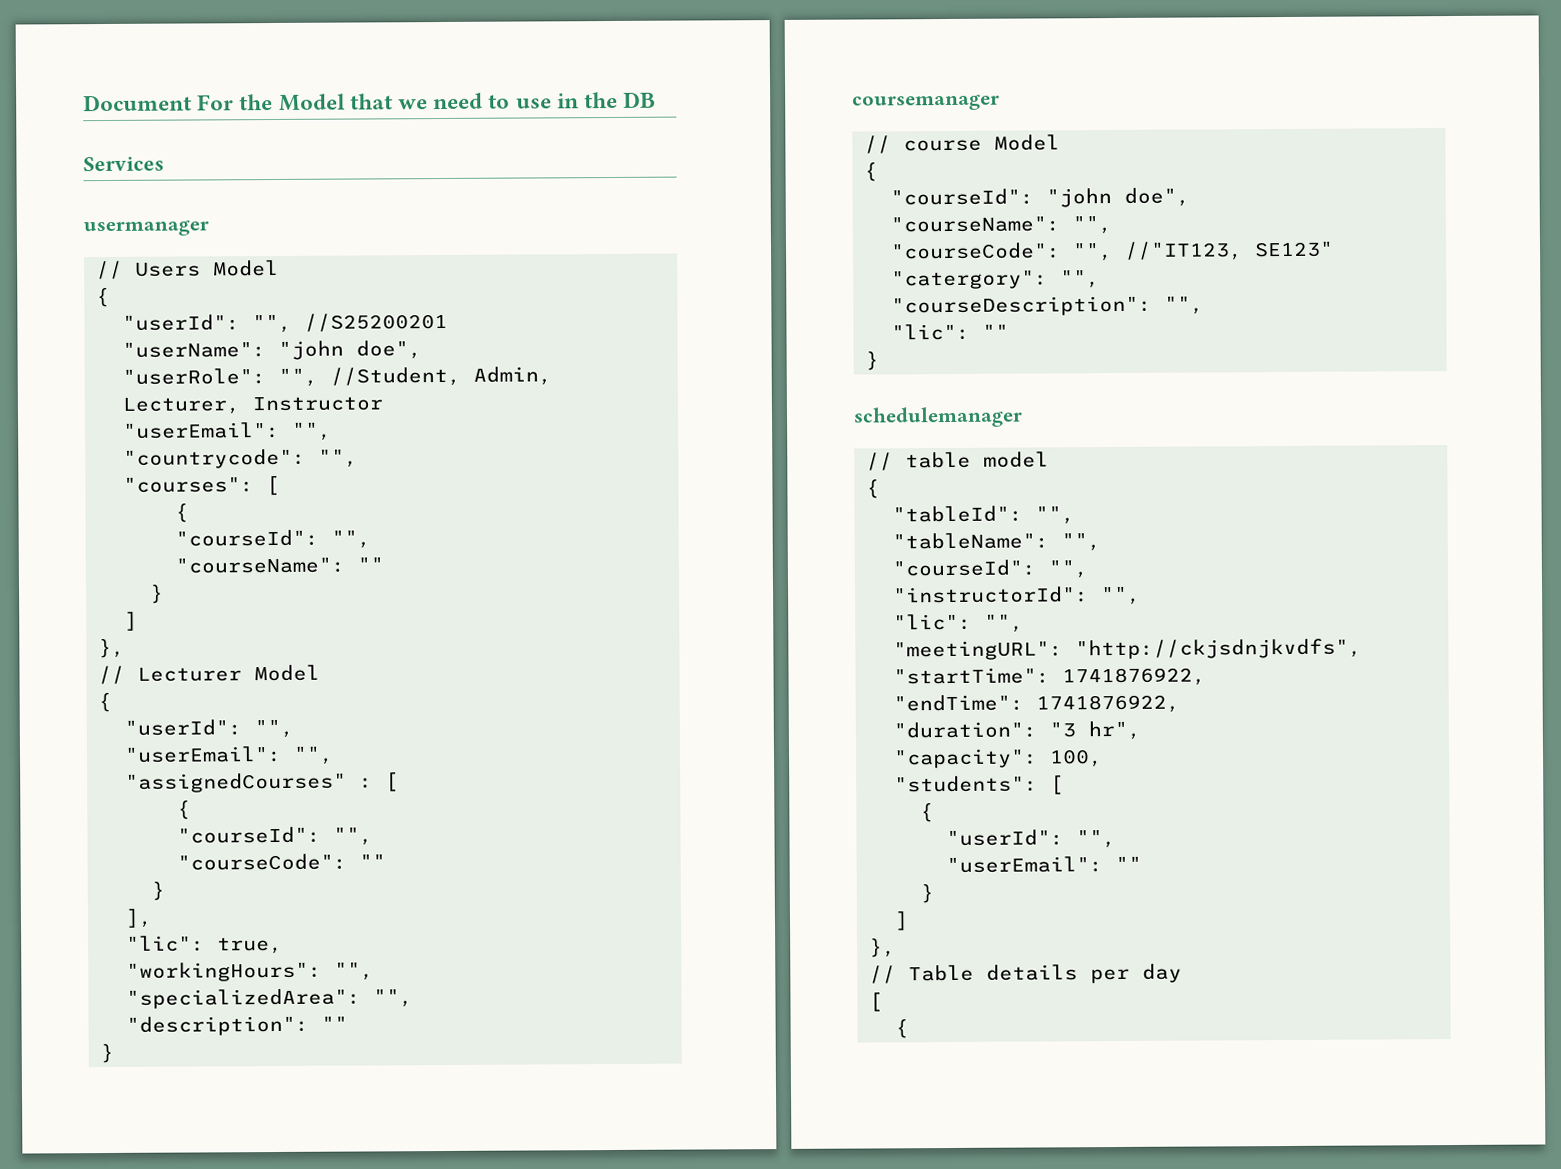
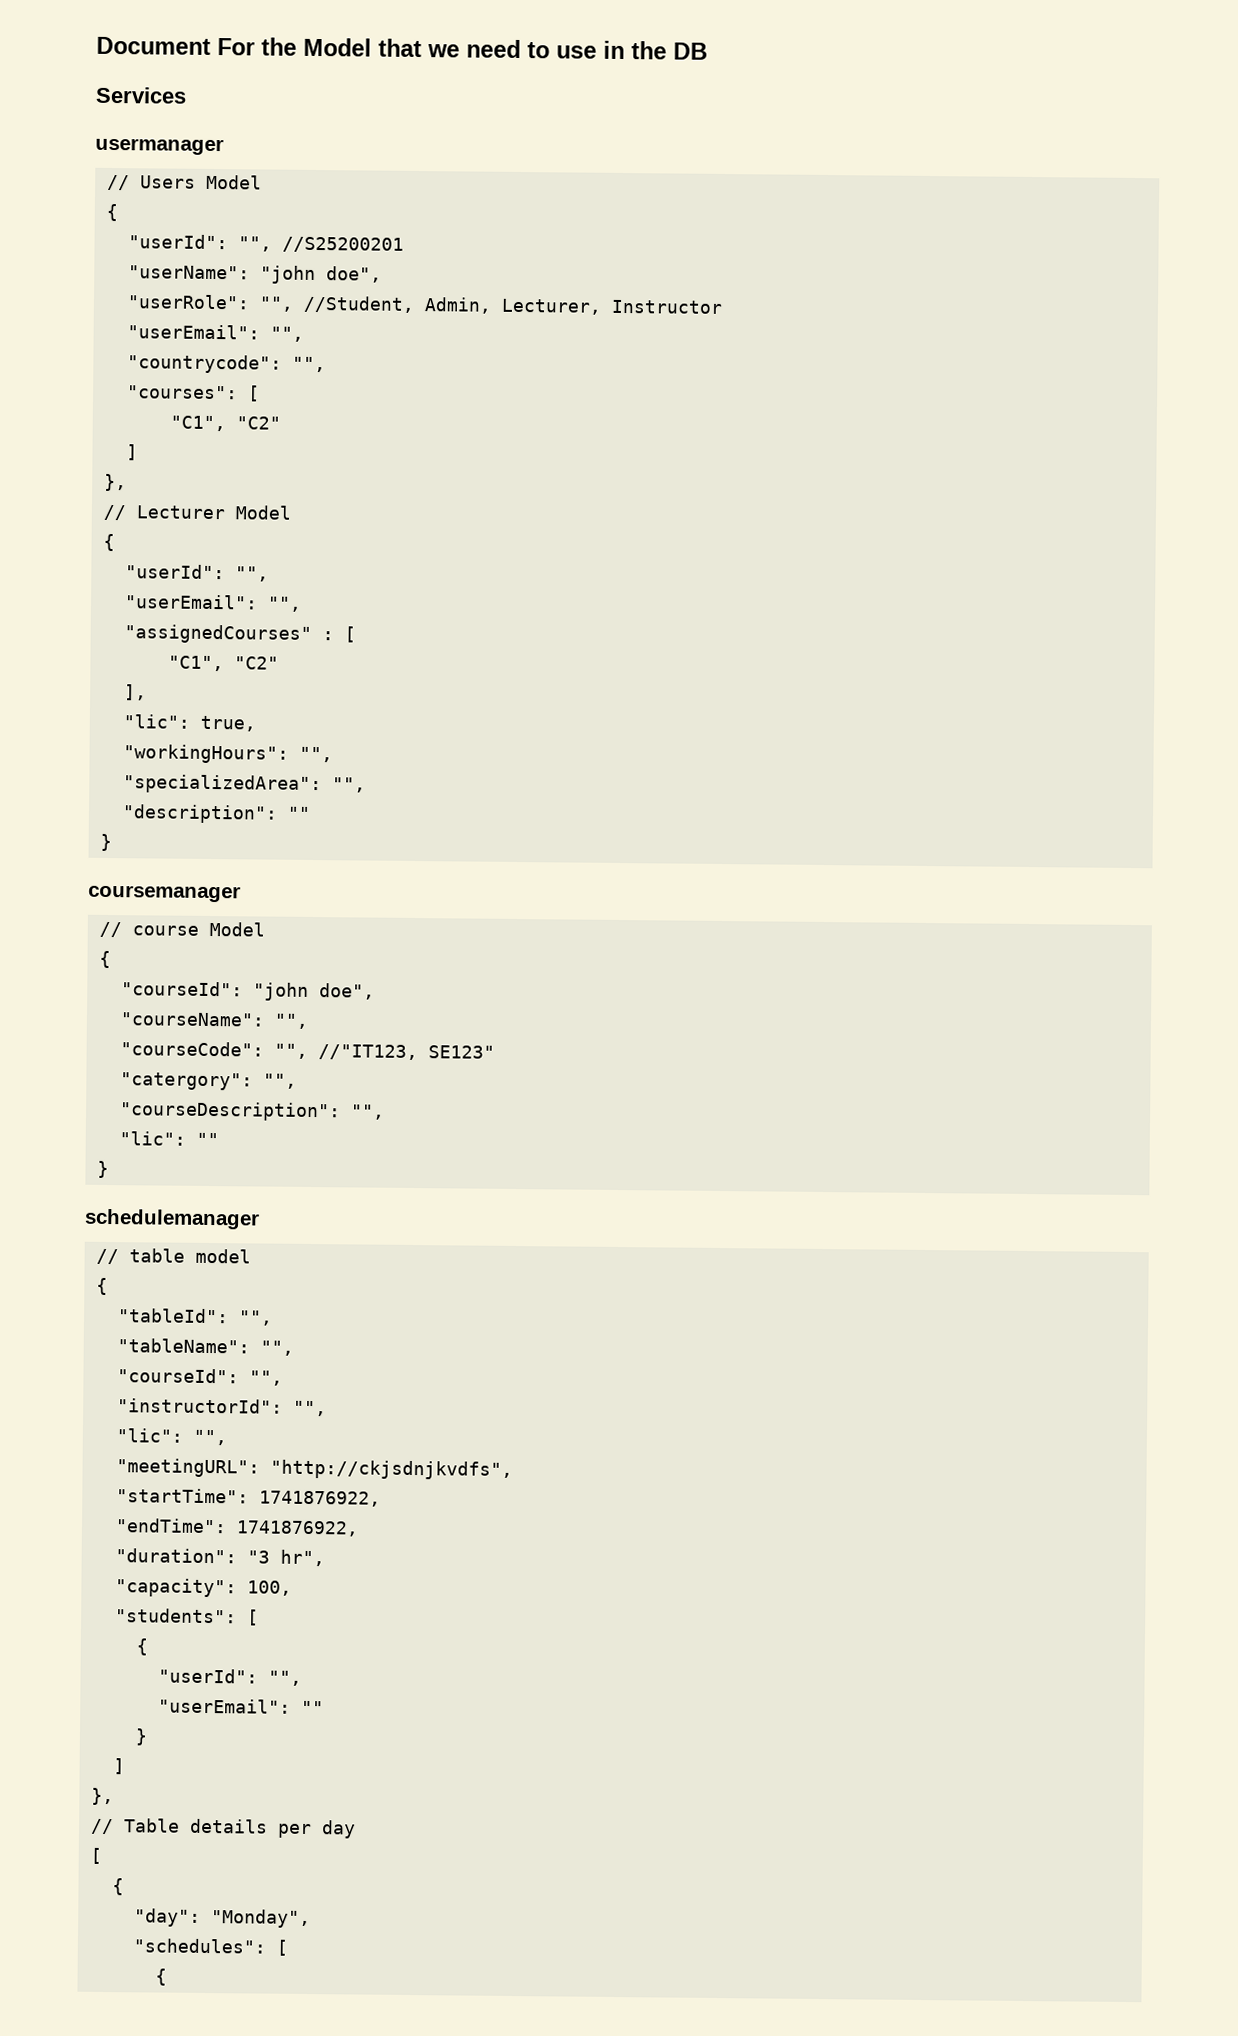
  "courses": [
- {
- "courseId": "",
- "courseName": ""
- }
+ "C1", "C2"
  "assignedCourses" : [
- {
- "courseId": "",
- "courseCode": ""
- }
+ "C1", "C2"
+ "day": "Monday",
+ "schedules": [
+ {

